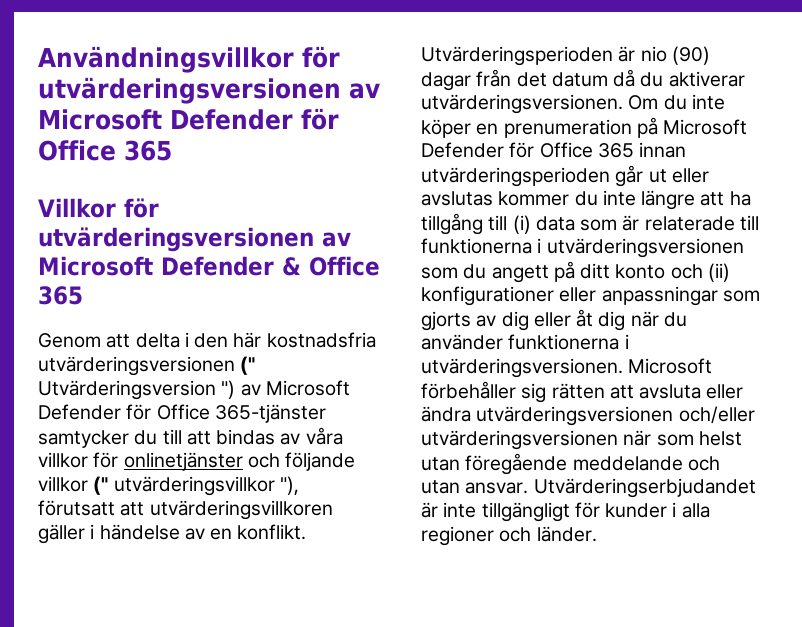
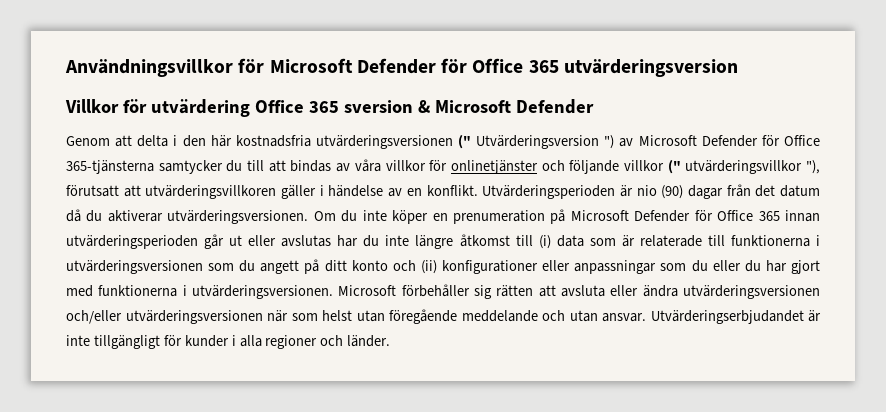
- Användningsvillkor för utvärderingsversionen av Microsoft Defender för Office 365
+ Användningsvillkor för Microsoft Defender för Office 365 utvärderingsversion
- Villkor för utvärderingsversionen av Microsoft Defender & Office 365
+ Villkor för utvärdering Office 365 sversion & Microsoft Defender
- Genom att delta i den här kostnadsfria utvärderingsversionen (" Utvärderingsversion ") av Microsoft Defender för Office 365-tjänster samtycker du till att bindas av våra villkor för onlinetjänster och följande villkor (" utvärderingsvillkor "), förutsatt att utvärderingsvillkoren gäller i händelse av en konflikt.
+ Genom att delta i den här kostnadsfria utvärderingsversionen (" Utvärderingsversion ") av Microsoft Defender för Office 365-tjänsterna samtycker du till att bindas av våra villkor för onlinetjänster och följande villkor (" utvärderingsvillkor "), förutsatt att utvärderingsvillkoren gäller i händelse av en konflikt.
- Om du inte köper en prenumeration på Microsoft Defender för Office 365 innan utvärderingsperioden går ut eller avslutas kommer du inte längre att ha tillgång till (i) data som är relaterade till funktionerna i utvärderingsversionen som du angett på ditt konto och (ii) konfigurationer eller anpassningar som gjorts av dig eller åt dig när du använder funktionerna i utvärderingsversionen.
+ Om du inte köper en prenumeration på Microsoft Defender för Office 365 innan utvärderingsperioden går ut eller avslutas har du inte längre åtkomst till (i) data som är relaterade till funktionerna i utvärderingsversionen som du angett på ditt konto och (ii) konfigurationer eller anpassningar som du eller du har gjort med funktionerna i utvärderingsversionen.

